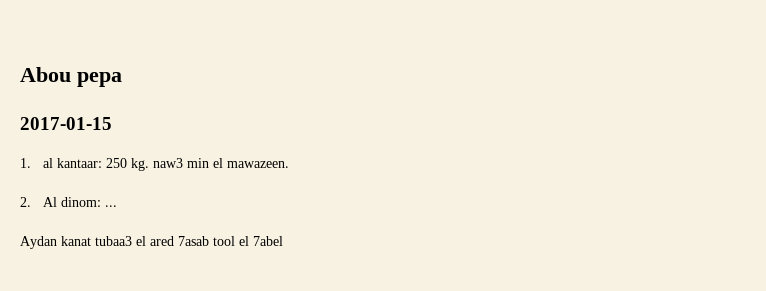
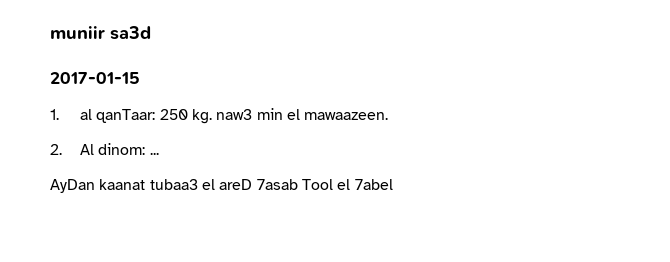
- Abou pepa
+ muniir sa3d
- 1. al kantaar: 250 kg. naw3 min el mawazeen.
+ 1. al qanTaar: 250 kg. naw3 min el mawaazeen.
- Aydan kanat tubaa3 el ared 7asab tool el 7abel
+ AyDan kaanat tubaa3 el areD 7asab Tool el 7abel

